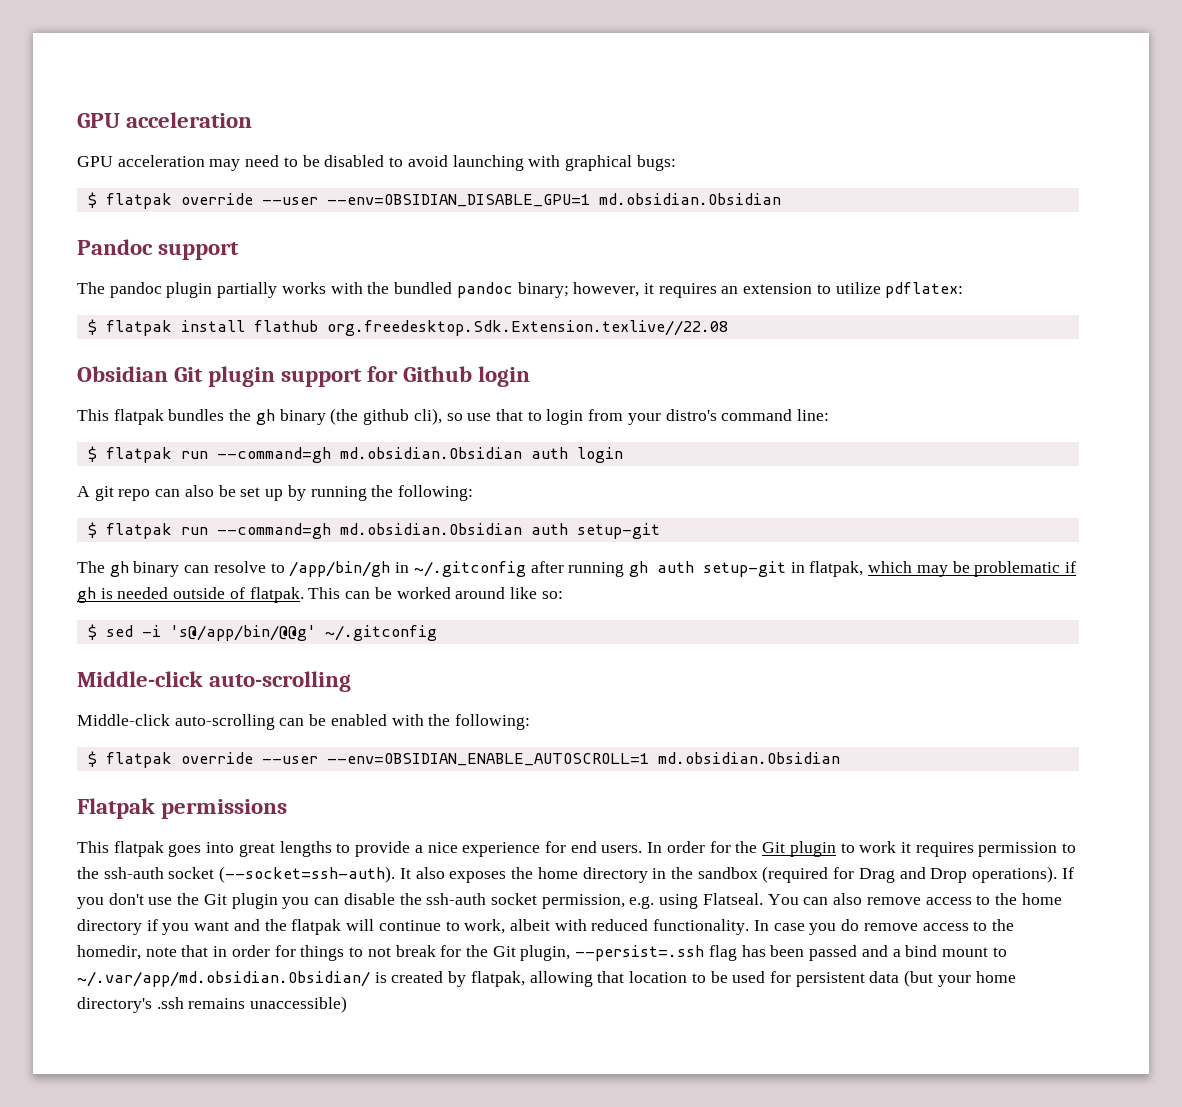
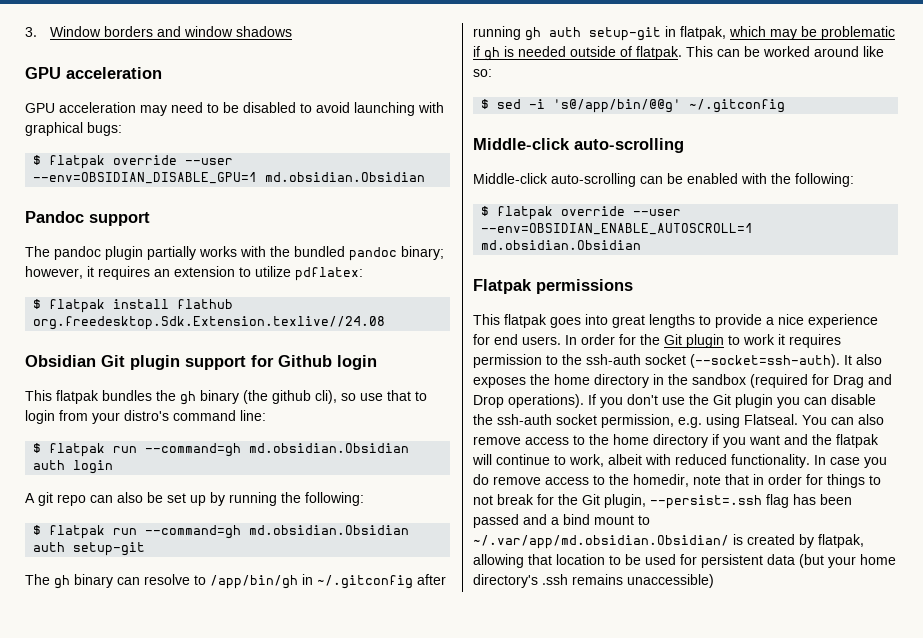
+ 3. Window borders and window shadows
- $ flatpak install flathub org.freedesktop.Sdk.Extension.texlive//22.08
+ $ flatpak install flathub org.freedesktop.Sdk.Extension.texlive//24.08

